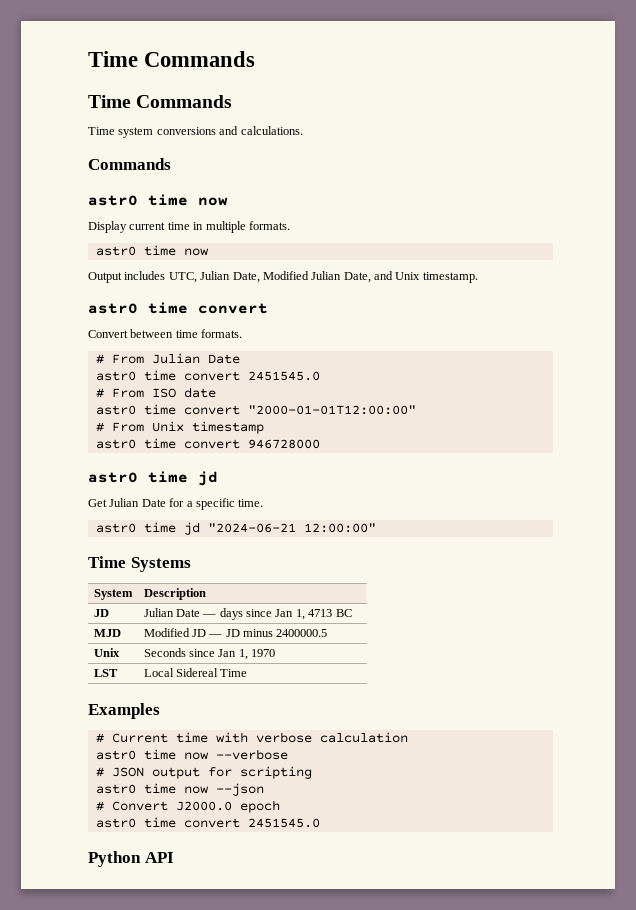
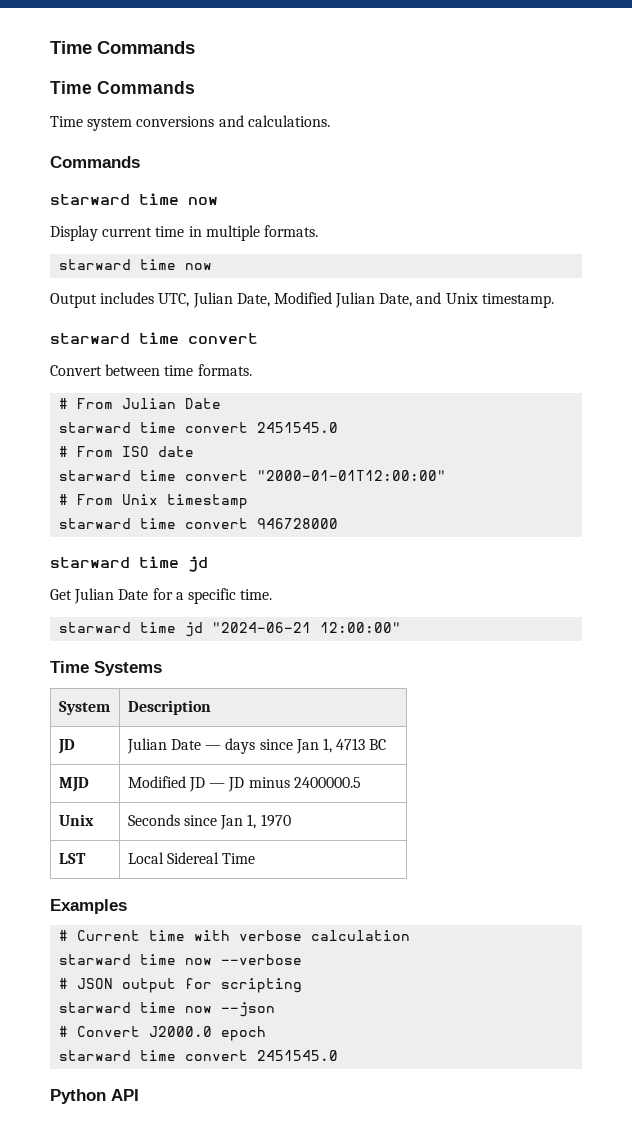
  Time system conversions and calculations.
  Commands
- astr0 time now
+ starward time now
  Display current time in multiple formats.
- astr0 time now
+ starward time now
  Output includes UTC, Julian Date, Modified Julian Date, and Unix timestamp.
- astr0 time convert
+ starward time convert
  # From Julian Date
- astr0 time convert 2451545.0
+ starward time convert 2451545.0
- astr0 time convert "2000-01-01T12:00:00"
+ starward time convert "2000-01-01T12:00:00"
- astr0 time convert 946728000
- astr0 time jd
+ starward time convert 946728000
+ starward time jd
- astr0 time jd "2024-06-21 12:00:00"
+ starward time jd "2024-06-21 12:00:00"
- astr0 time now --verbose
+ starward time now --verbose
- astr0 time now --json
+ starward time now --json
  # Convert J2000.0 epoch
- astr0 time convert 2451545.0
+ starward time convert 2451545.0

